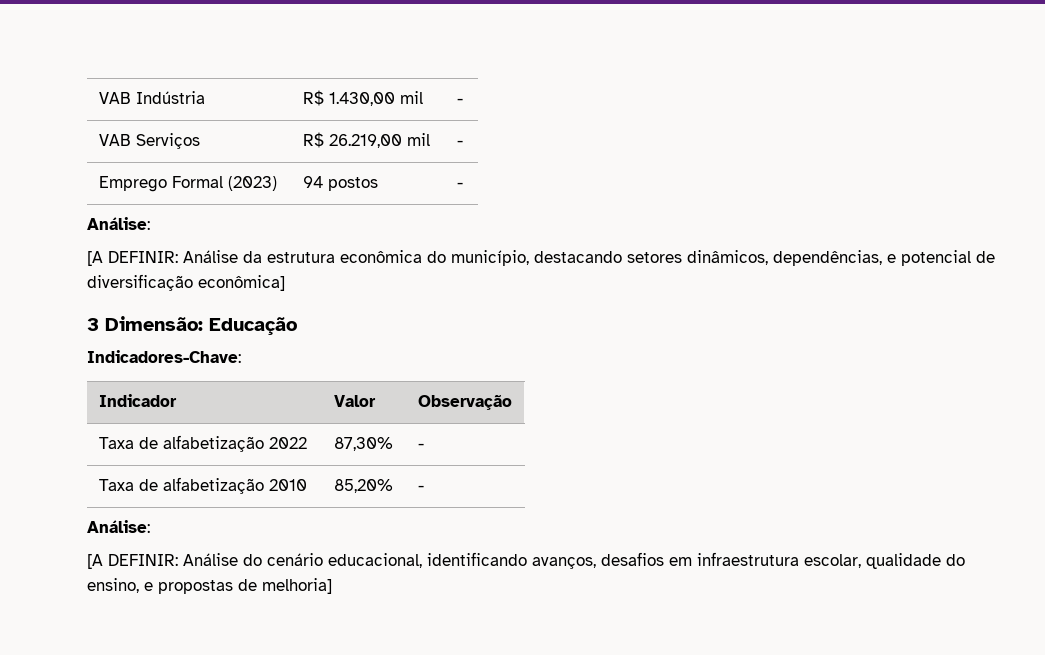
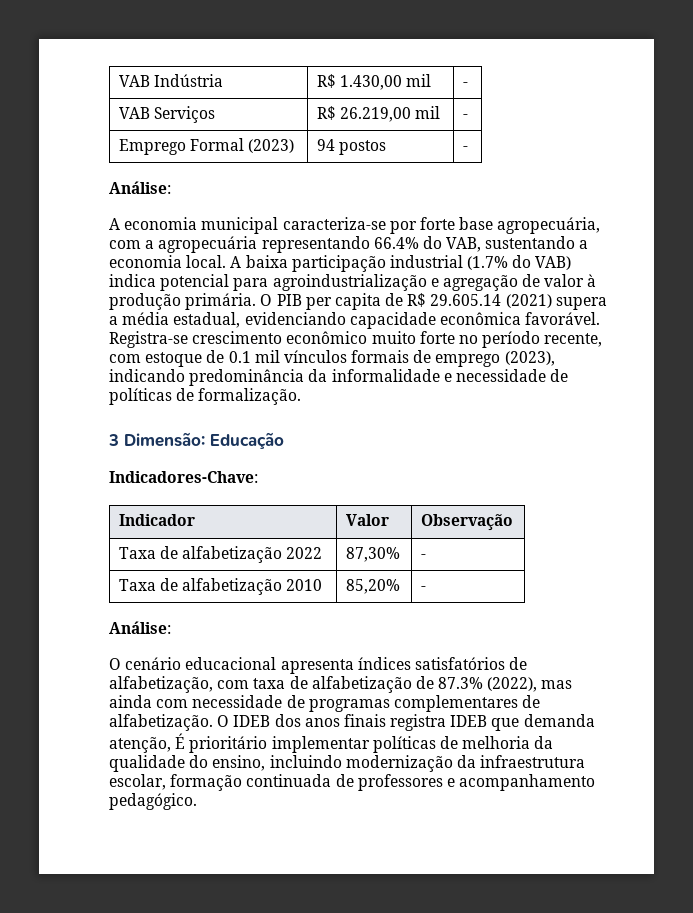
- [A DEFINIR: Análise da estrutura econômica do município, destacando setores dinâmicos, dependências, e potencial de diversificação econômica]
+ A economia municipal caracteriza-se por forte base agropecuária, com a agropecuária representando 66.4% do VAB, sustentando a economia local. A baixa participação industrial (1.7% do VAB) indica potencial para agroindustrialização e agregação de valor à produção primária. O PIB per capita de R$ 29.605.14 (2021) supera a média estadual, evidenciando capacidade econômica favorável. Registra-se crescimento econômico muito forte no período recente, com estoque de 0.1 mil vínculos formais de emprego (2023), indicando predominância da informalidade e necessidade de políticas de formalização.
- [A DEFINIR: Análise do cenário educacional, identificando avanços, desafios em infraestrutura escolar, qualidade do ensino, e propostas de melhoria]
+ O cenário educacional apresenta índices satisfatórios de alfabetização, com taxa de alfabetização de 87.3% (2022), mas ainda com necessidade de programas complementares de alfabetização. O IDEB dos anos finais registra IDEB que demanda atenção, É prioritário implementar políticas de melhoria da qualidade do ensino, incluindo modernização da infraestrutura escolar, formação continuada de professores e acompanhamento pedagógico.

